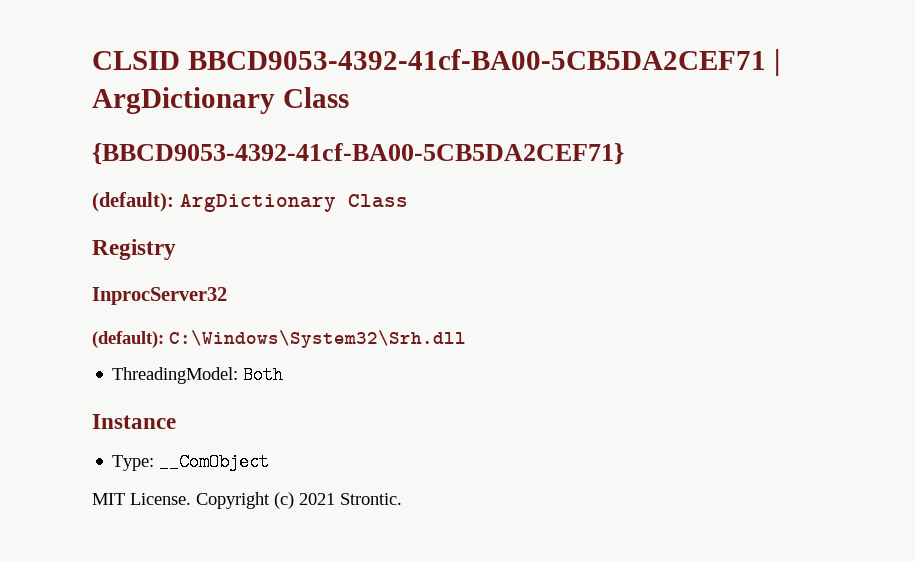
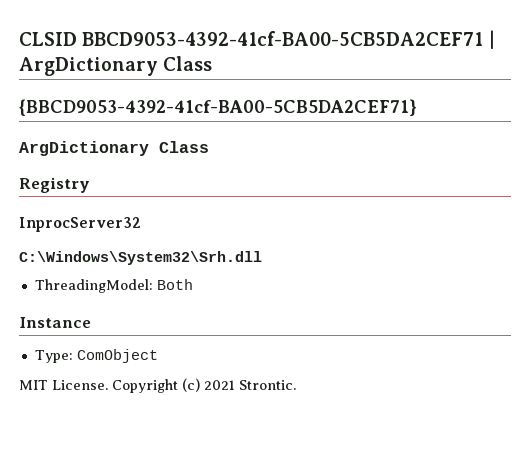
  {BBCD9053-4392-41cf-BA00-5CB5DA2CEF71}
- (default): ArgDictionary Class
+ ArgDictionary Class
- (default): C:\Windows\System32\Srh.dll
+ C:\Windows\System32\Srh.dll
- Type: __ComObject
+ Type: ComObject

